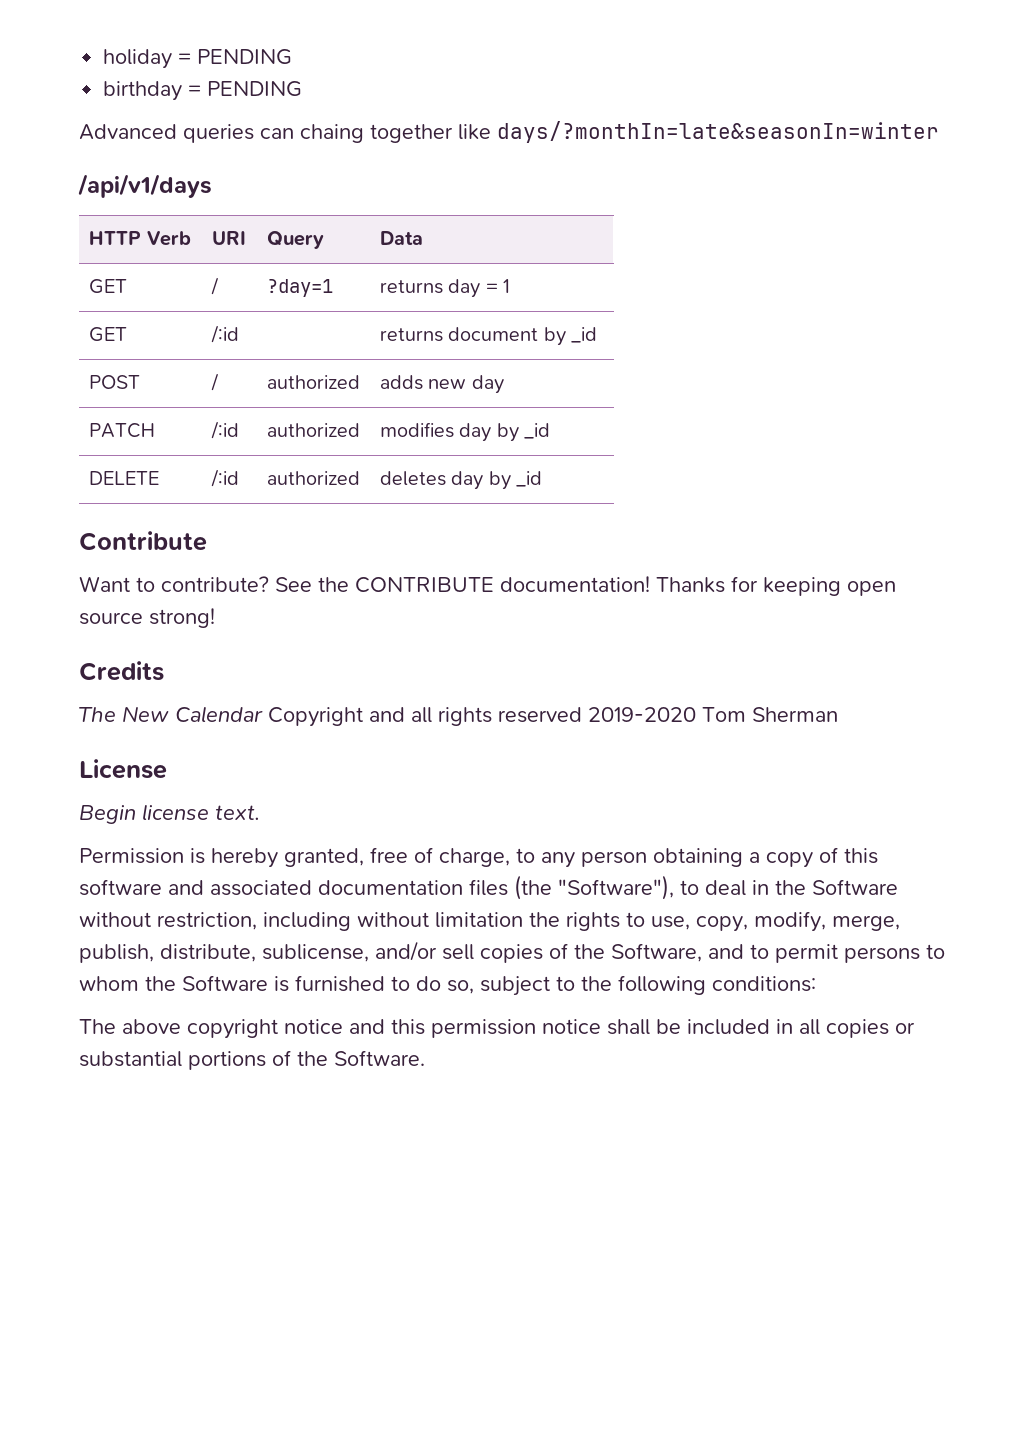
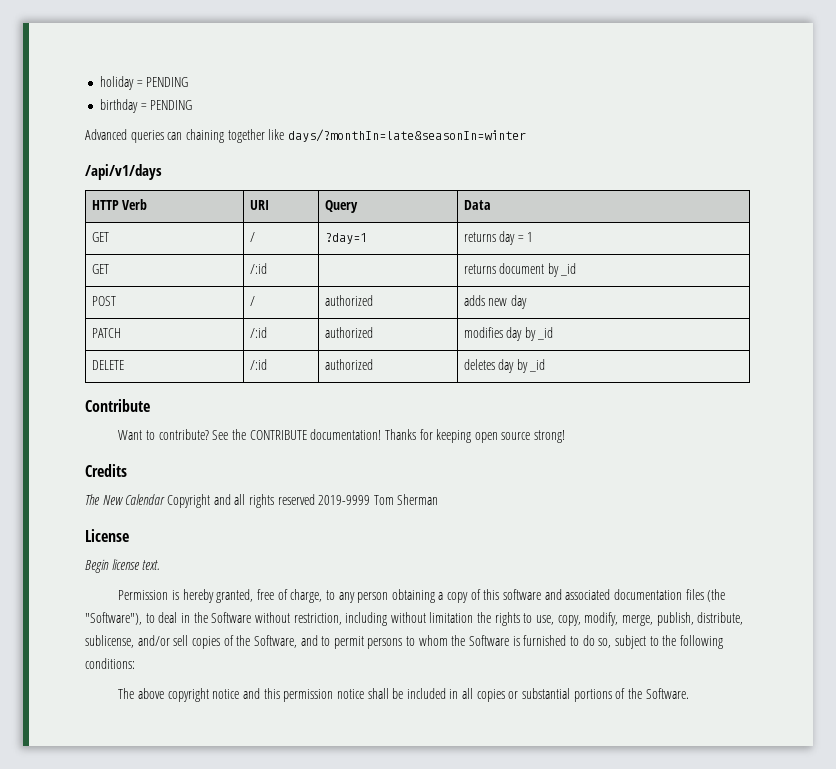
- Advanced queries can chaing together like days/?monthIn=late&seasonIn=winter
+ Advanced queries can chaining together like days/?monthIn=late&seasonIn=winter
- The New Calendar Copyright and all rights reserved 2019-2020 Tom Sherman
+ The New Calendar Copyright and all rights reserved 2019-9999 Tom Sherman

